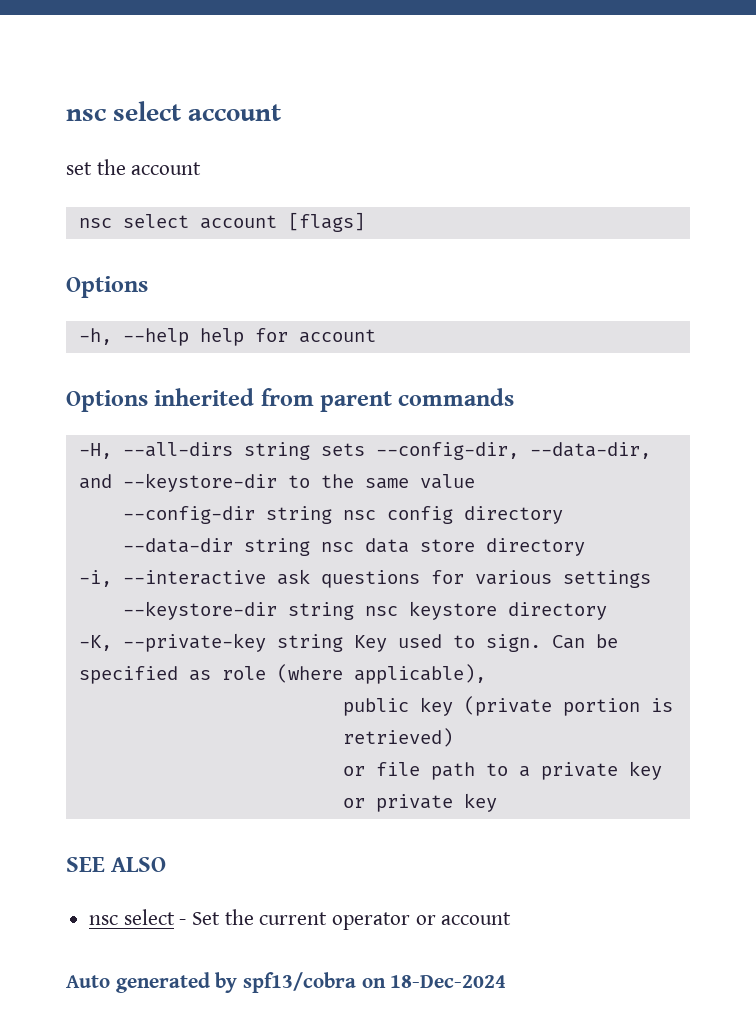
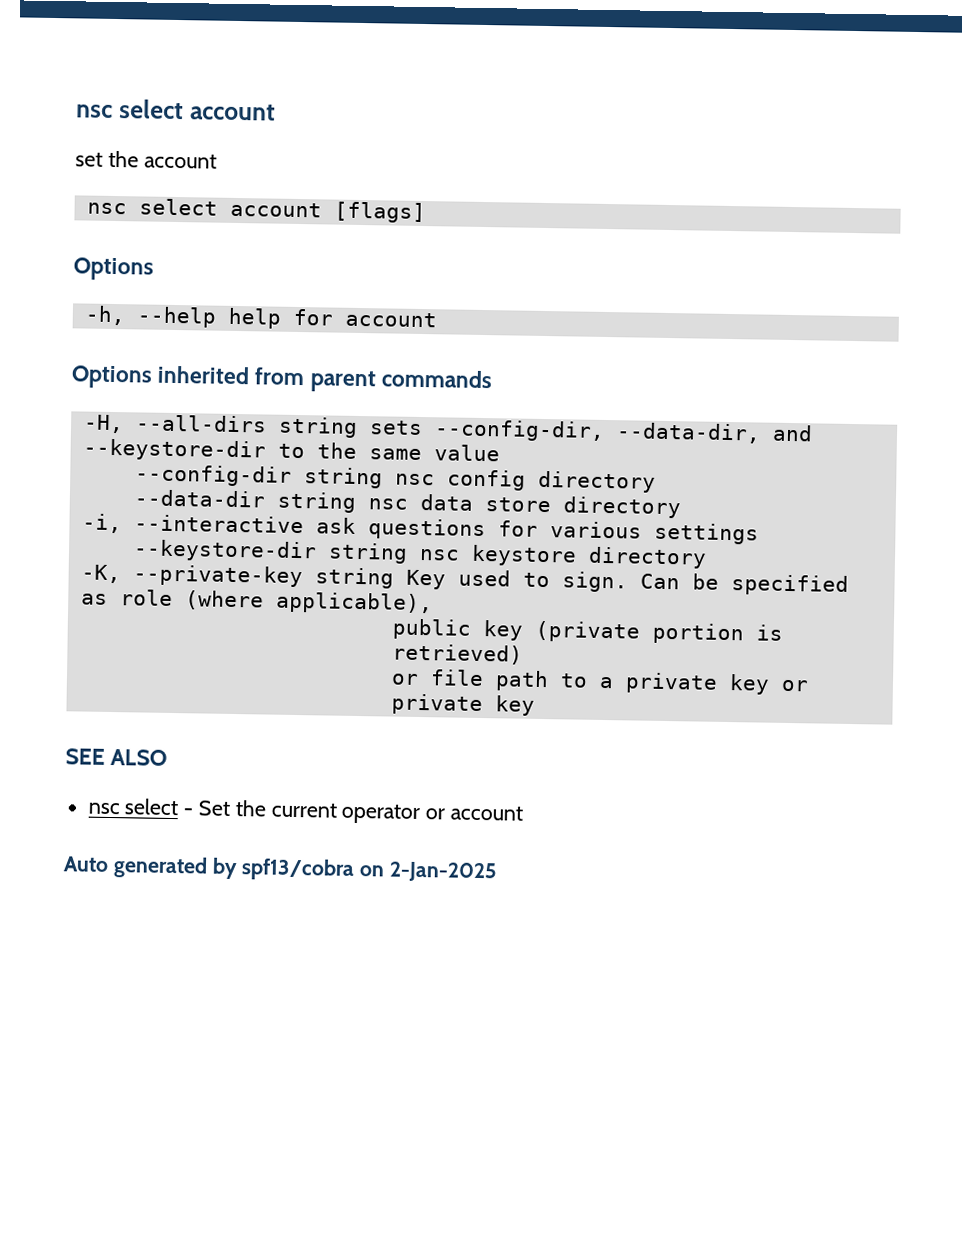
- Auto generated by spf13/cobra on 18-Dec-2024
+ Auto generated by spf13/cobra on 2-Jan-2025

